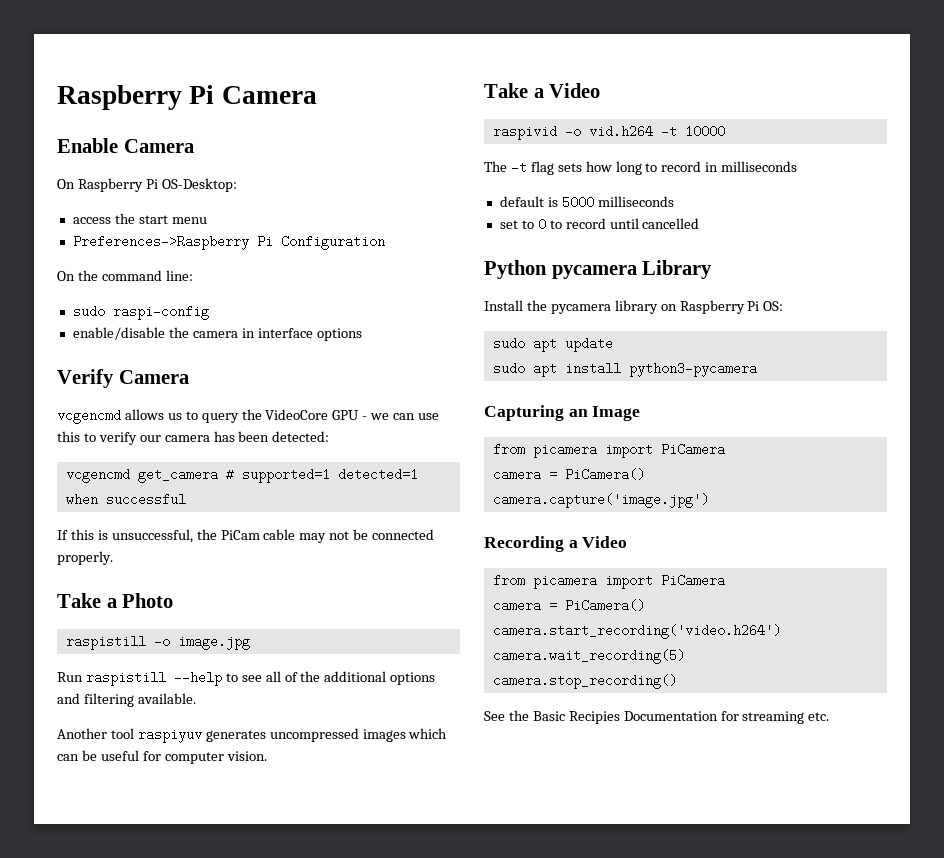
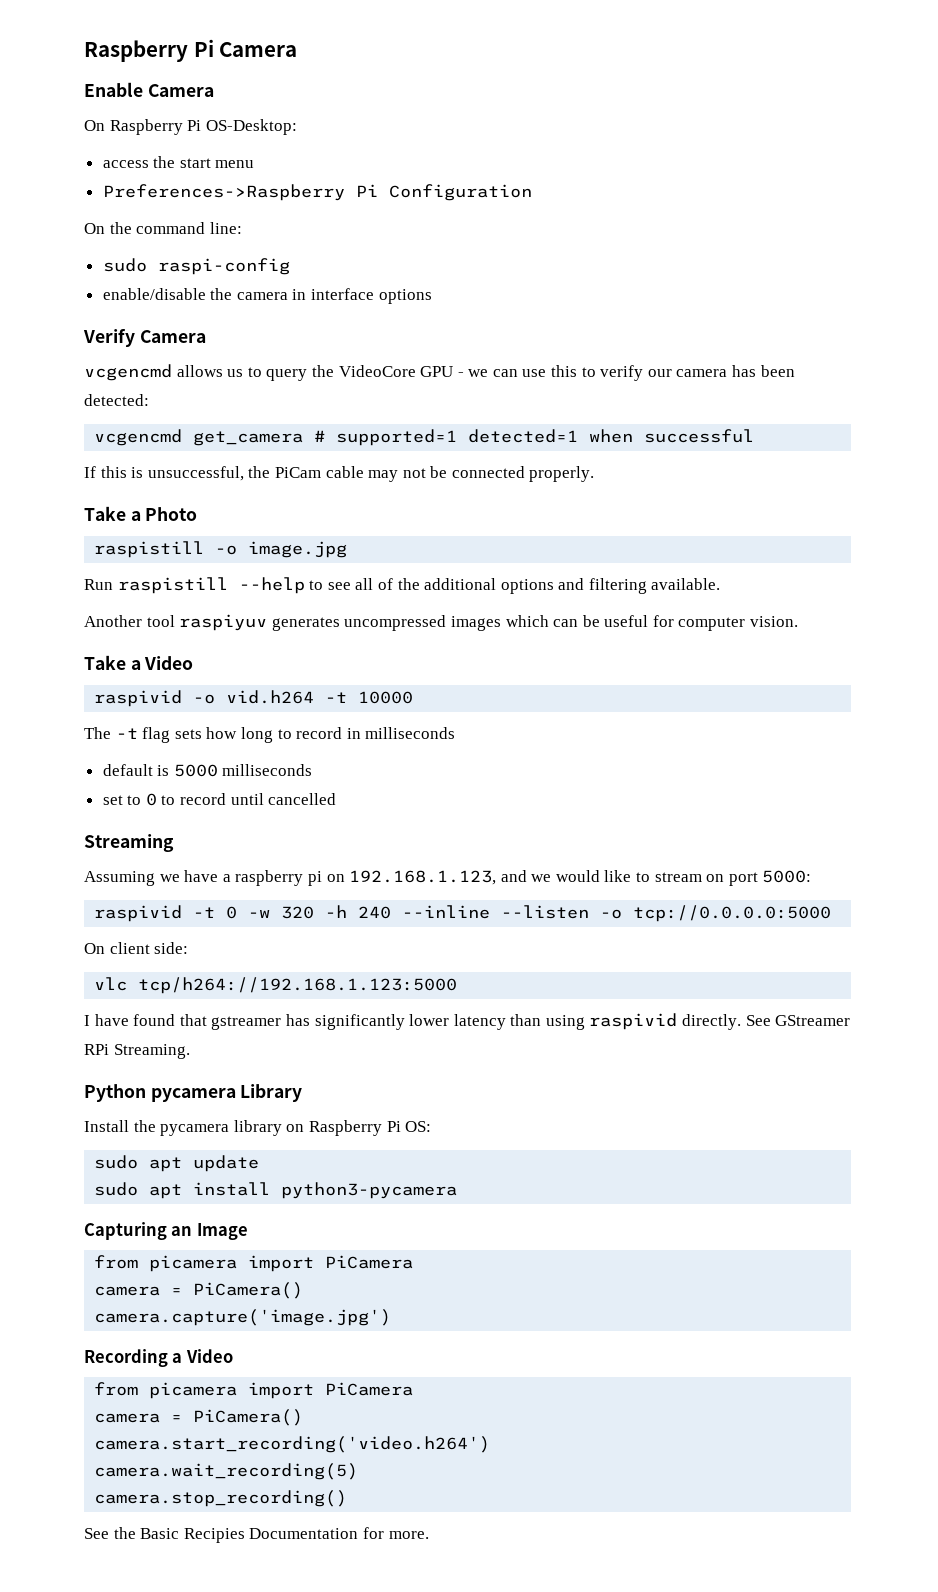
+ Streaming
+ Assuming we have a raspberry pi on 192.168.1.123, and we would like to stream on port 5000:
+ raspivid -t 0 -w 320 -h 240 --inline --listen -o tcp://0.0.0.0:5000
+ On client side:
+ vlc tcp/h264://192.168.1.123:5000
+ I have found that gstreamer has significantly lower latency than using raspivid directly. See GStreamer RPi Streaming.
- See the Basic Recipies Documentation for streaming etc.
+ See the Basic Recipies Documentation for more.

